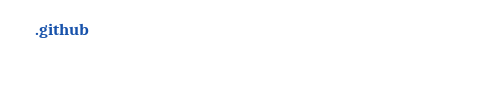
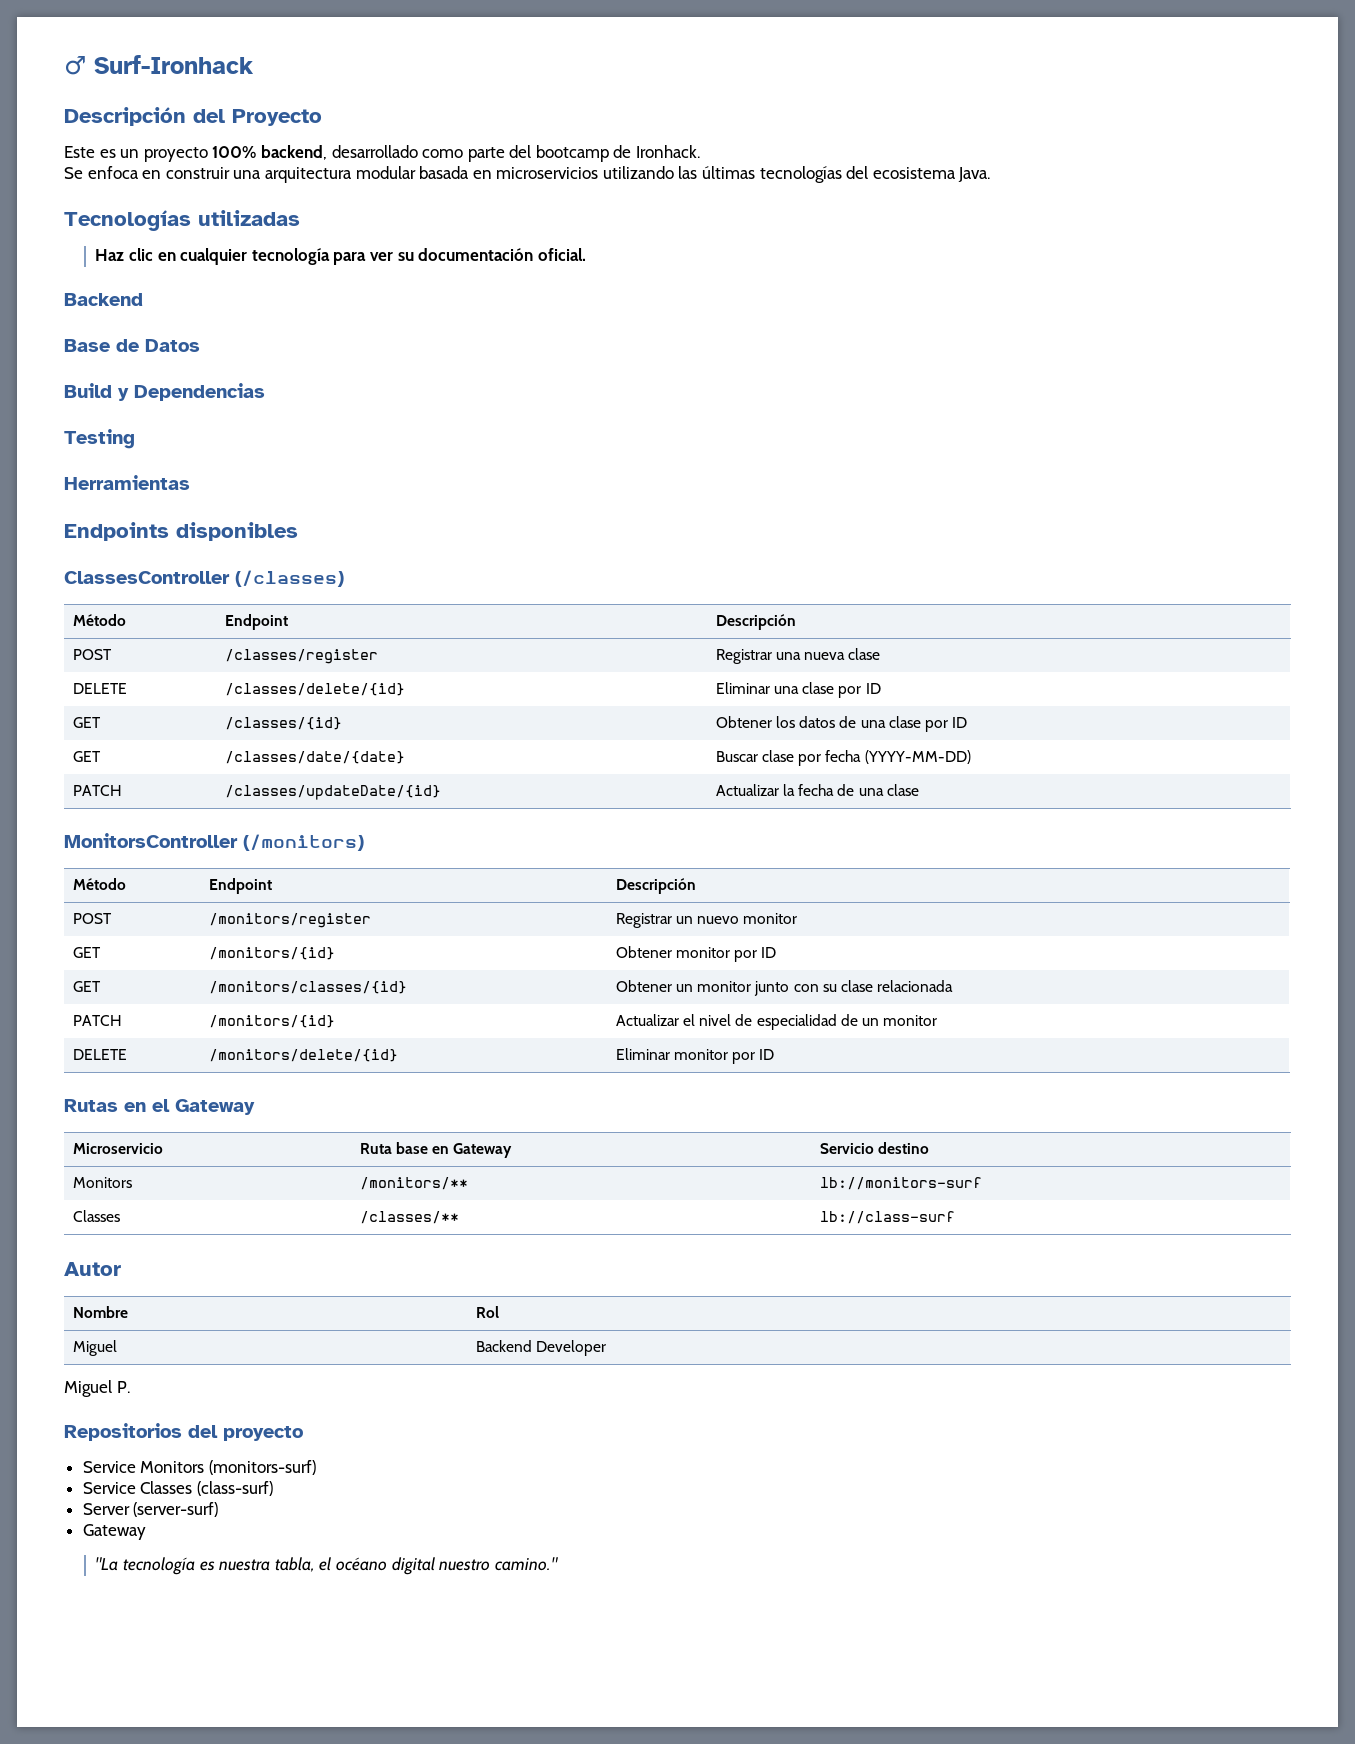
- .github
+ ♂ Surf-Ironhack
+ Descripción del Proyecto
+ Este es un proyecto 100% backend, desarrollado como parte del bootcamp de Ironhack.
+ Se enfoca en construir una arquitectura modular basada en microservicios utilizando las últimas tecnologías del ecosistema Java.
+ Tecnologías utilizadas
+ Haz clic en cualquier tecnología para ver su documentación oficial.
+ Backend
+ Base de Datos
+ Build y Dependencias
+ Testing
+ Herramientas
+ Endpoints disponibles
+ ClassesController (/classes)
+ Método | Endpoint | Descripción
+ POST | /classes/register | Registrar una nueva clase
+ DELETE | /classes/delete/{id} | Eliminar una clase por ID
+ GET | /classes/{id} | Obtener los datos de una clase por ID
+ GET | /classes/date/{date} | Buscar clase por fecha (YYYY-MM-DD)
+ PATCH | /classes/updateDate/{id} | Actualizar la fecha de una clase
+ MonitorsController (/monitors)
+ Método | Endpoint | Descripción
+ POST | /monitors/register | Registrar un nuevo monitor
+ GET | /monitors/{id} | Obtener monitor por ID
+ GET | /monitors/classes/{id} | Obtener un monitor junto con su clase relacionada
+ PATCH | /monitors/{id} | Actualizar el nivel de especialidad de un monitor
+ DELETE | /monitors/delete/{id} | Eliminar monitor por ID
+ Rutas en el Gateway
+ Microservicio | Ruta base en Gateway | Servicio destino
+ Monitors | /monitors/** | lb://monitors-surf
+ Classes | /classes/** | lb://class-surf
+ Autor
+ Nombre | Rol
+ Miguel | Backend Developer
+ Miguel P.
+ Repositorios del proyecto
+ Service Monitors (monitors-surf)
+ Service Classes (class-surf)
+ Server (server-surf)
+ Gateway
+ "La tecnología es nuestra tabla, el océano digital nuestro camino."

